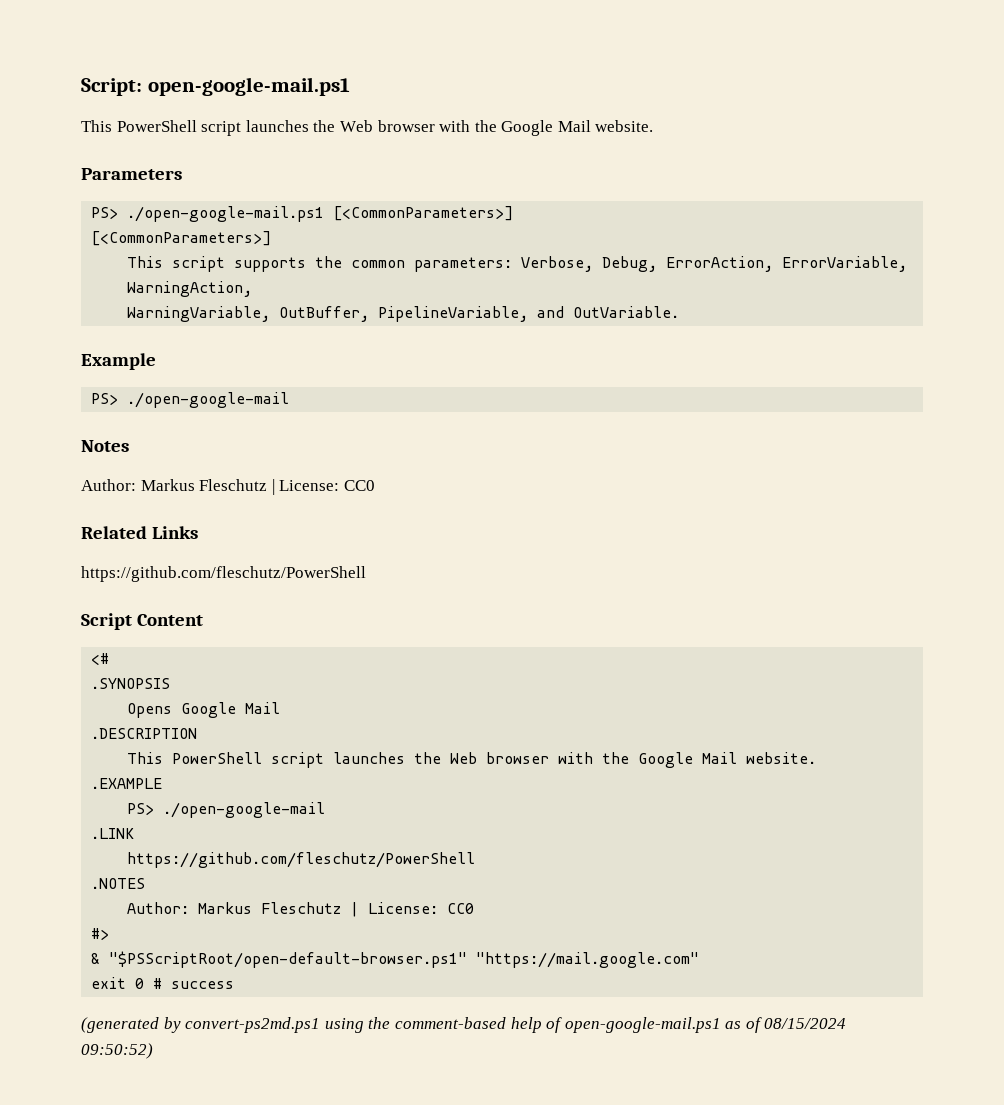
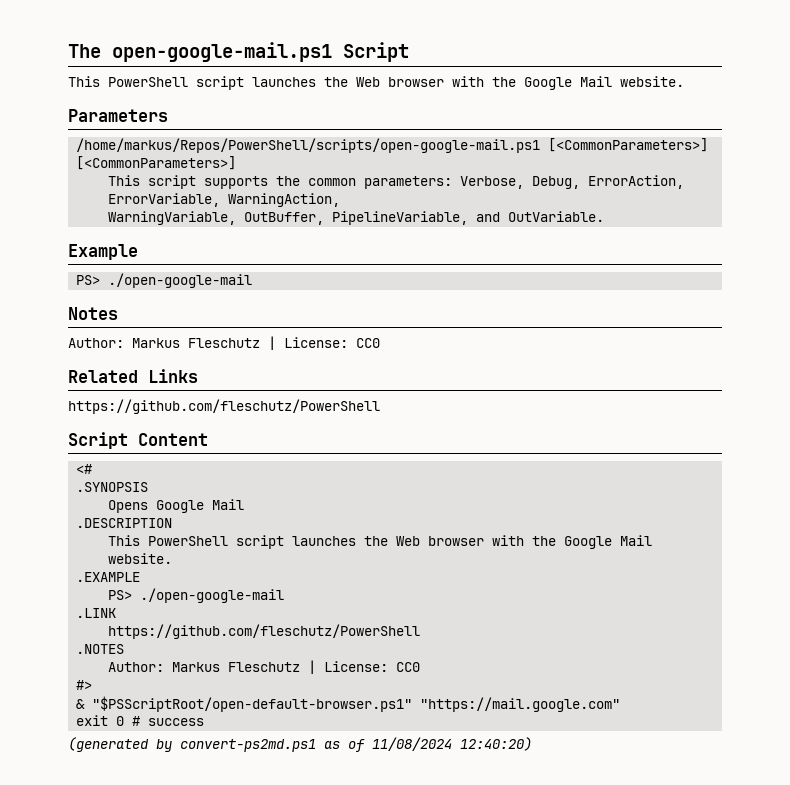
- Script: open-google-mail.ps1
+ The open-google-mail.ps1 Script
- PS> ./open-google-mail.ps1 [<CommonParameters>]
+ /home/markus/Repos/PowerShell/scripts/open-google-mail.ps1 [<CommonParameters>]
- (generated by convert-ps2md.ps1 using the comment-based help of open-google-mail.ps1 as of 08/15/2024 09:50:52)
+ (generated by convert-ps2md.ps1 as of 11/08/2024 12:40:20)

